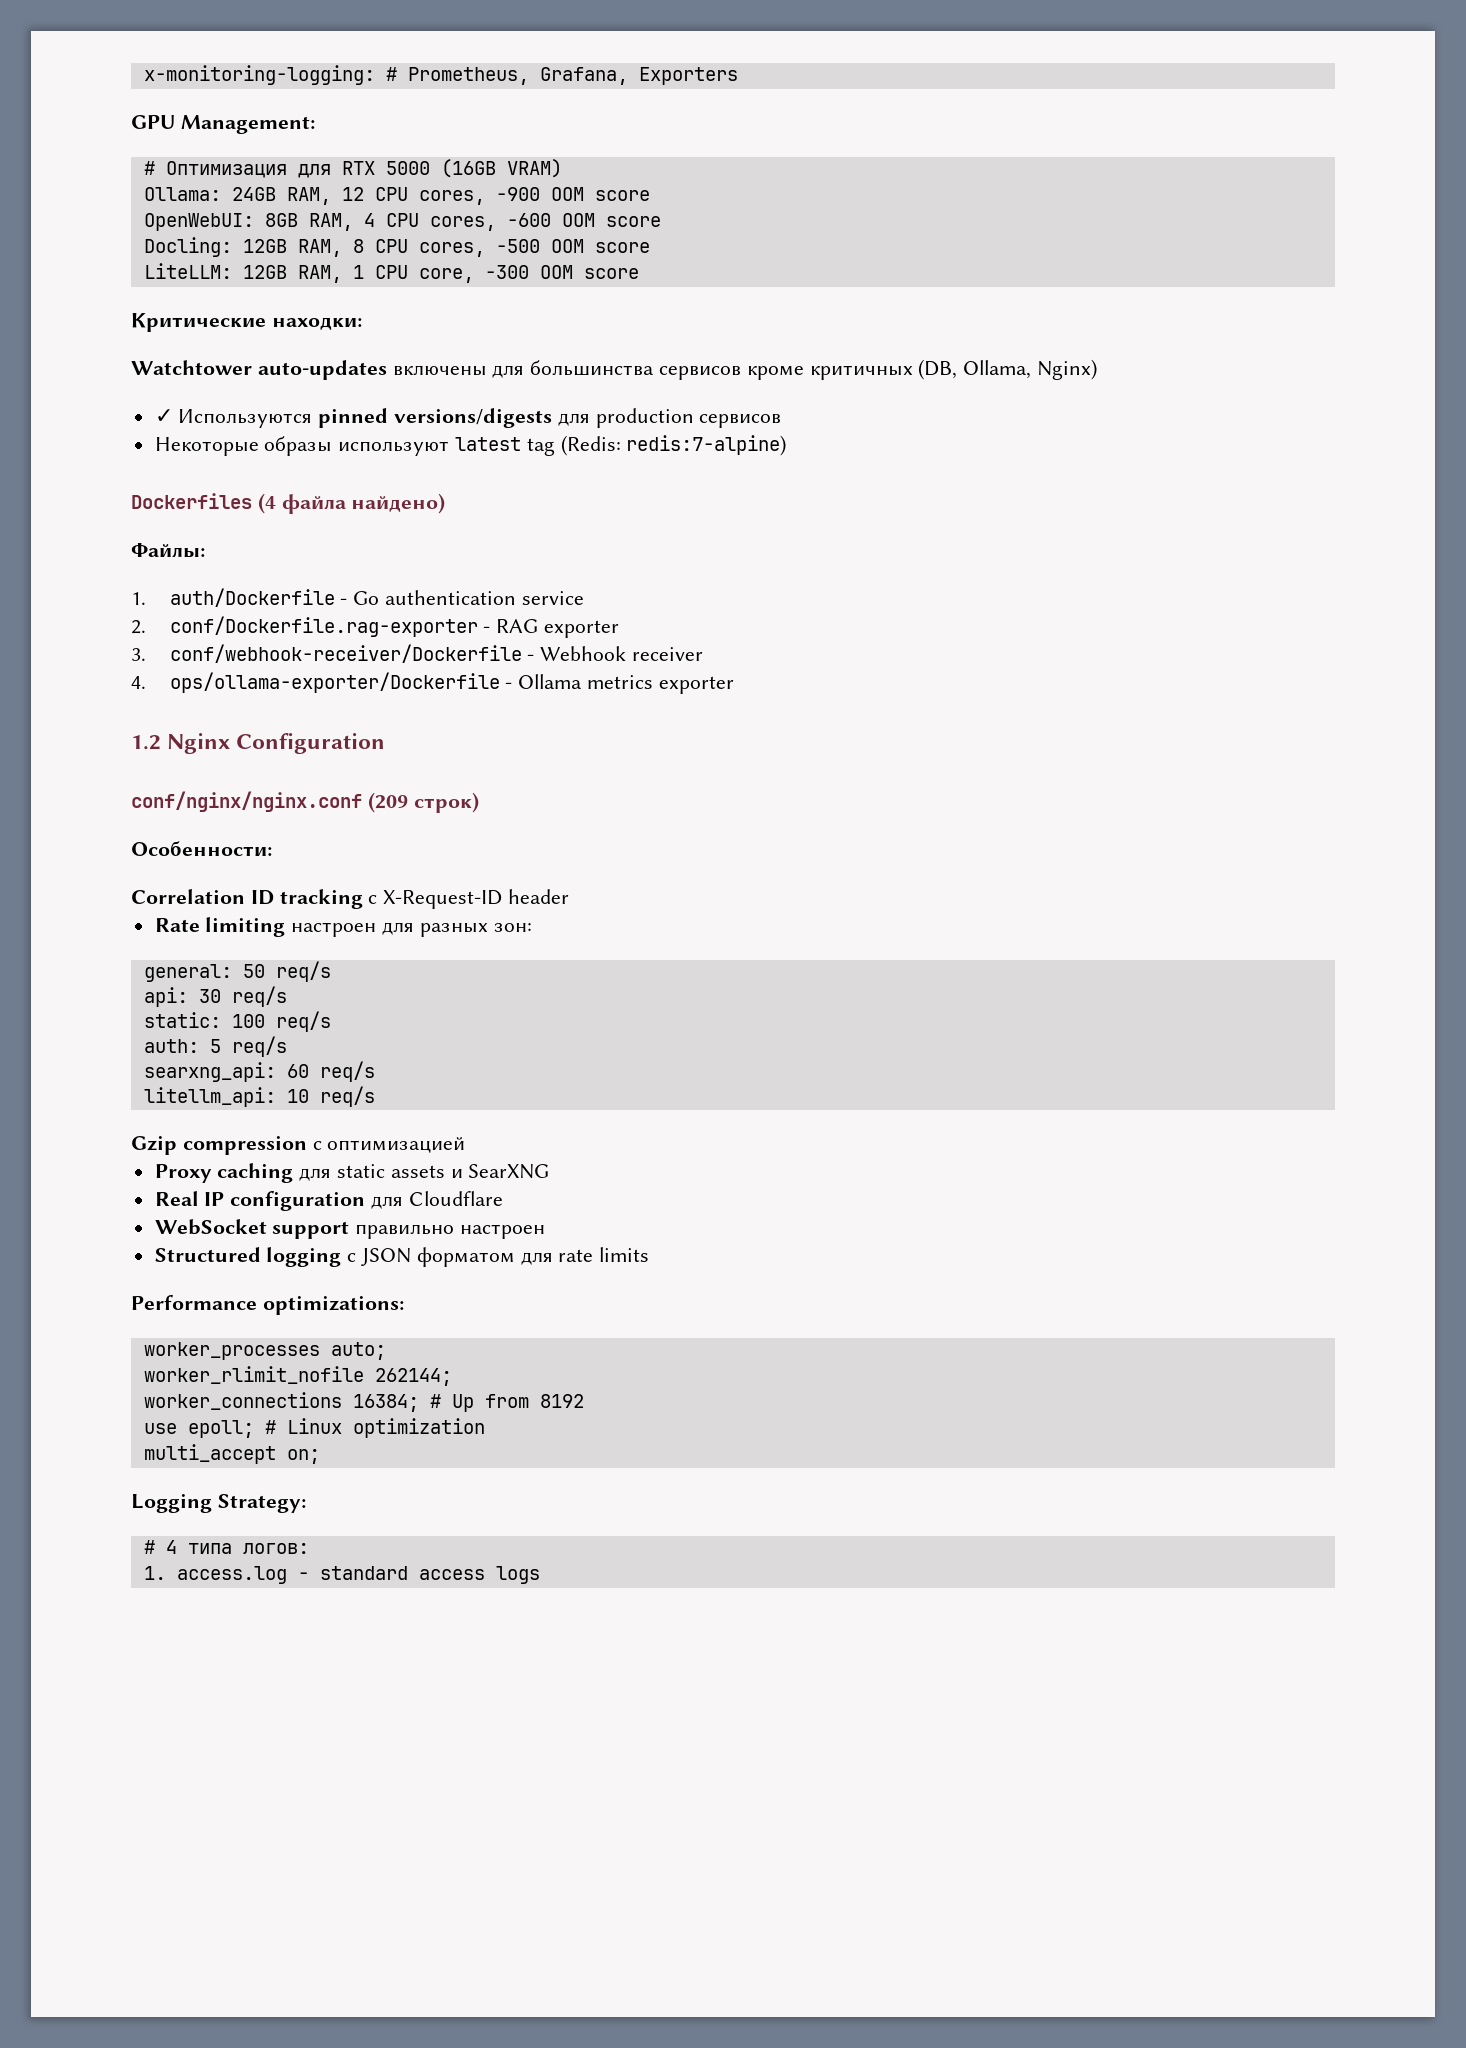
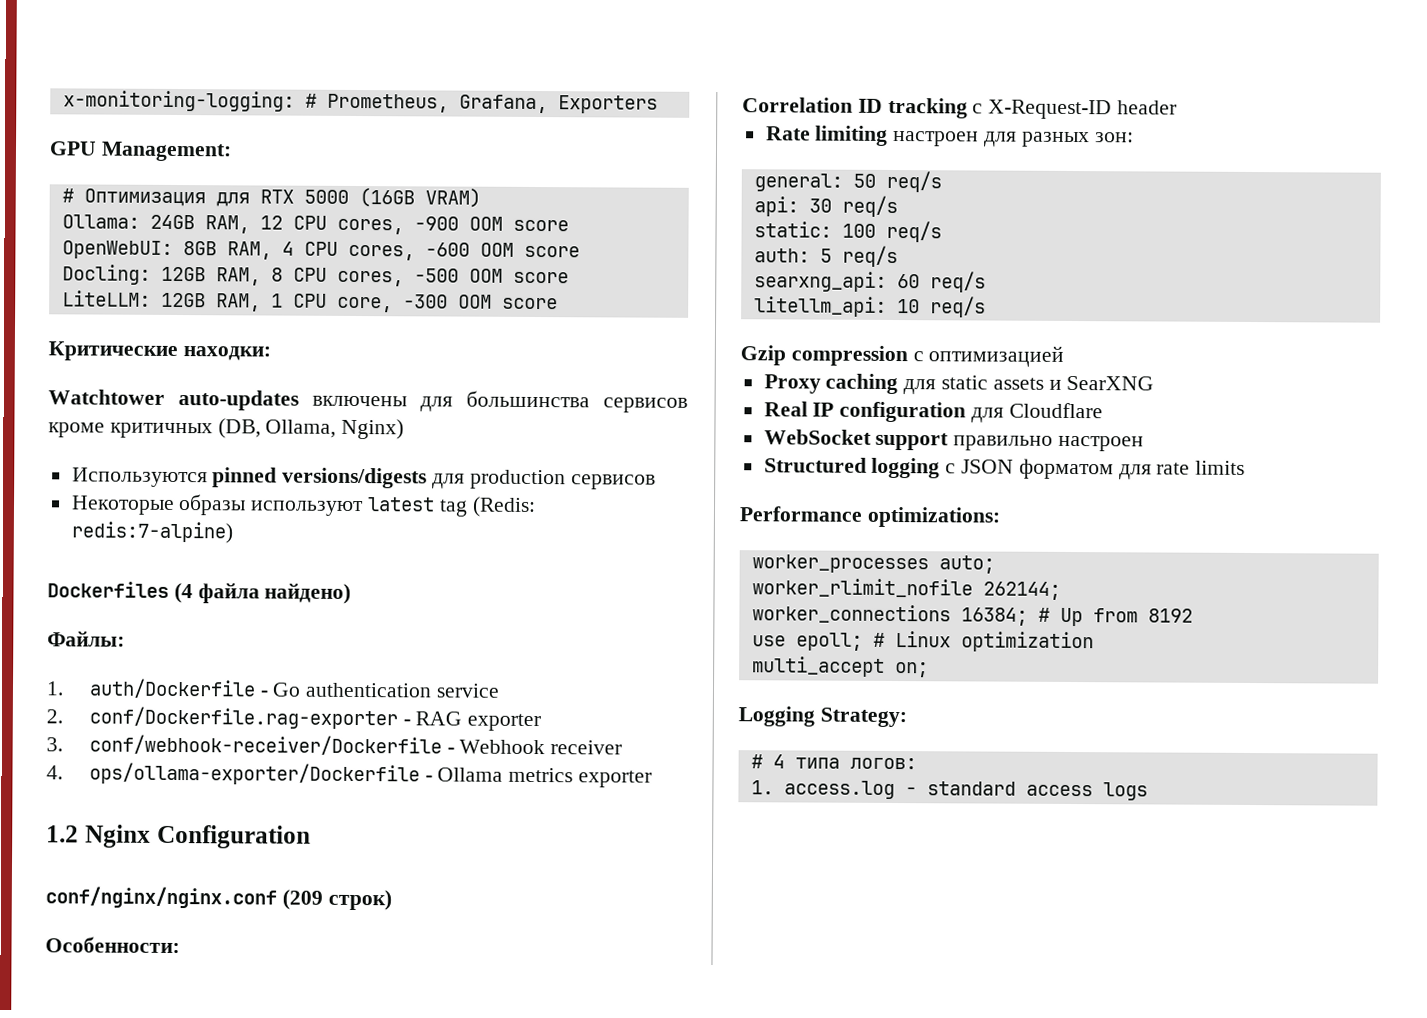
- ✓ Используются pinned versions/digests для production сервисов
+ Используются pinned versions/digests для production сервисов

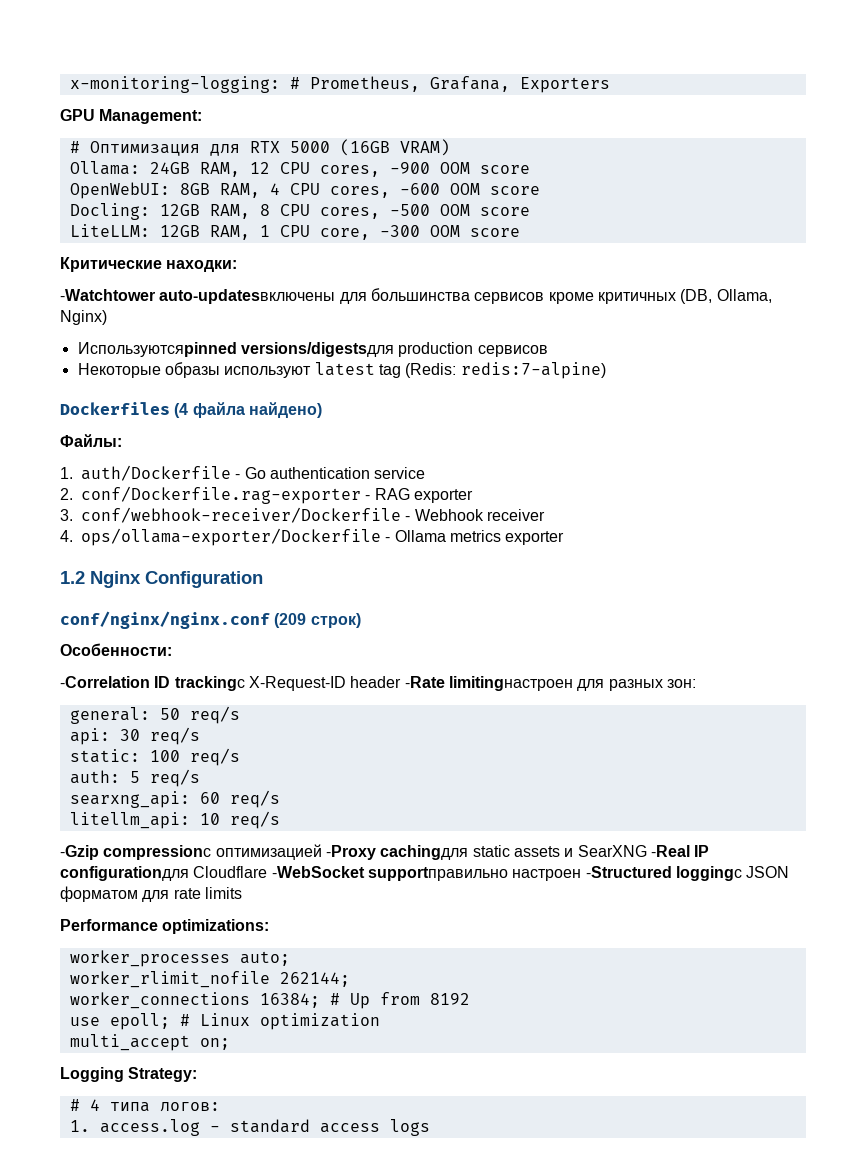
- Watchtower auto-updates включены для большинства сервисов кроме критичных (DB, Ollama, Nginx)
+ -Watchtower auto-updatesвключены для большинства сервисов кроме критичных (DB, Ollama, Nginx)
- Используются pinned versions/digests для production сервисов
+ Используютсяpinned versions/digestsдля production сервисов
- Correlation ID tracking с X-Request-ID header
- Rate limiting настроен для разных зон:
+ -Correlation ID trackingс X-Request-ID header -Rate limitingнастроен для разных зон:
- Gzip compression с оптимизацией
- Proxy caching для static assets и SearXNG
- Real IP configuration для Cloudflare
- WebSocket support правильно настроен
- Structured logging с JSON форматом для rate limits
+ -Gzip compressionс оптимизацией -Proxy cachingдля static assets и SearXNG -Real IP configurationдля Cloudflare -WebSocket supportправильно настроен -Structured loggingс JSON форматом для rate limits

